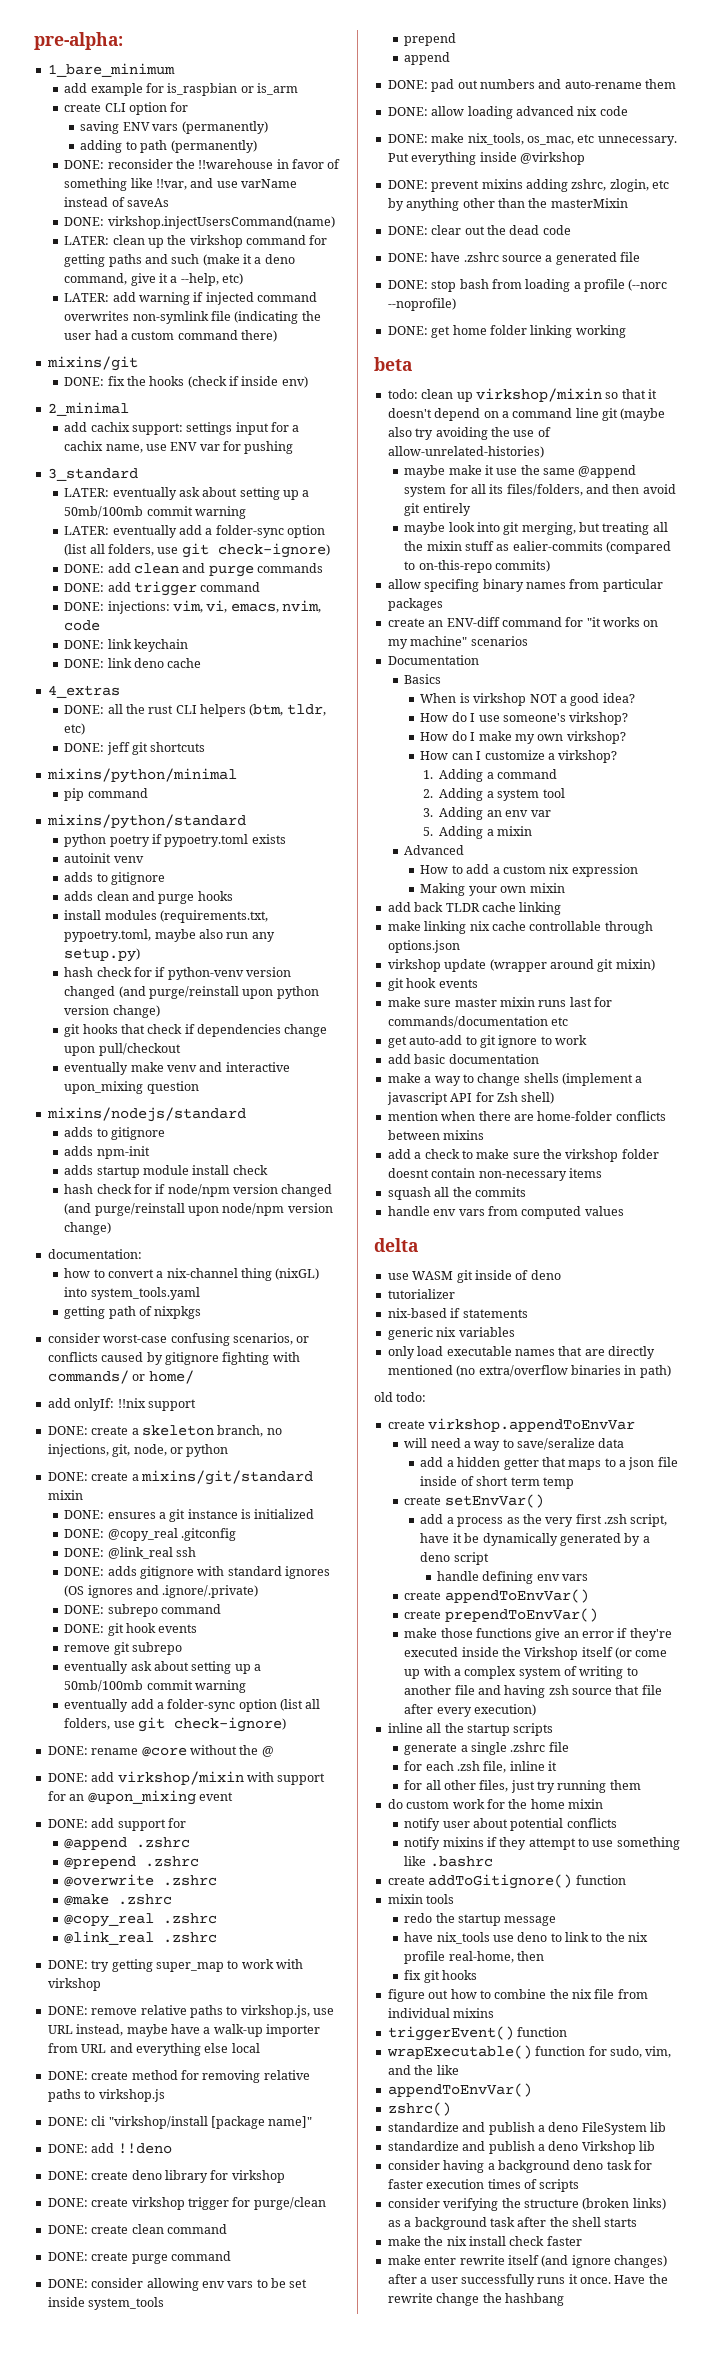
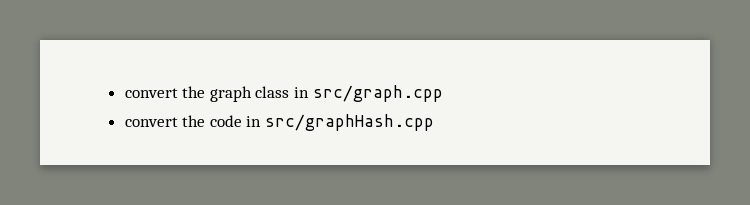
- pre-alpha:
- 1_bare_minimum
- add example for is_raspbian or is_arm
- create CLI option for
- saving ENV vars (permanently)
- adding to path (permanently)
- DONE: reconsider the !!warehouse in favor of something like !!var, and use varName instead of saveAs
- DONE: virkshop.injectUsersCommand(name)
- LATER: clean up the virkshop command for getting paths and such (make it a deno command, give it a --help, etc)
- LATER: add warning if injected command overwrites non-symlink file (indicating the user had a custom command there)
- mixins/git
- DONE: fix the hooks (check if inside env)
- 2_minimal
- add cachix support: settings input for a cachix name, use ENV var for pushing
- 3_standard
- LATER: eventually ask about setting up a 50mb/100mb commit warning
- LATER: eventually add a folder-sync option (list all folders, use git check-ignore)
- DONE: add clean and purge commands
- DONE: add trigger command
- DONE: injections: vim, vi, emacs, nvim, code
- DONE: link keychain
- DONE: link deno cache
- 4_extras
- DONE: all the rust CLI helpers (btm, tldr, etc)
- DONE: jeff git shortcuts
- mixins/python/minimal
- pip command
- mixins/python/standard
- python poetry if pypoetry.toml exists
- autoinit venv
- adds to gitignore
- adds clean and purge hooks
- install modules (requirements.txt, pypoetry.toml, maybe also run any setup.py)
- hash check for if python-venv version changed (and purge/reinstall upon python version change)
- git hooks that check if dependencies change upon pull/checkout
- eventually make venv and interactive upon_mixing question
- mixins/nodejs/standard
- adds to gitignore
- adds npm-init
- adds startup module install check
- hash check for if node/npm version changed (and purge/reinstall upon node/npm version change)
- documentation:
- how to convert a nix-channel thing (nixGL) into system_tools.yaml
- getting path of nixpkgs
- consider worst-case confusing scenarios, or conflicts caused by gitignore fighting with commands/ or home/
- add onlyIf: !!nix support
- DONE: create a skeleton branch, no injections, git, node, or python
- DONE: create a mixins/git/standard mixin
- DONE: ensures a git instance is initialized
- DONE: @copy_real .gitconfig
- DONE: @link_real ssh
- DONE: adds gitignore with standard ignores (OS ignores and .ignore/.private)
- DONE: subrepo command
- DONE: git hook events
- remove git subrepo
- eventually ask about setting up a 50mb/100mb commit warning
- eventually add a folder-sync option (list all folders, use git check-ignore)
- DONE: rename @core without the @
- DONE: add virkshop/mixin with support for an @upon_mixing event
- DONE: add support for
- @append .zshrc
- @prepend .zshrc
- @overwrite .zshrc
- @make .zshrc
- @copy_real .zshrc
- @link_real .zshrc
- DONE: try getting super_map to work with virkshop
- DONE: remove relative paths to virkshop.js, use URL instead, maybe have a walk-up importer from URL and everything else local
- DONE: create method for removing relative paths to virkshop.js
- DONE: cli "virkshop/install [package name]"
- DONE: add !!deno
- DONE: create deno library for virkshop
- DONE: create virkshop trigger for purge/clean
- DONE: create clean command
- DONE: create purge command
- DONE: consider allowing env vars to be set inside system_tools
- prepend
- append
- DONE: pad out numbers and auto-rename them
- DONE: allow loading advanced nix code
- DONE: make nix_tools, os_mac, etc unnecessary. Put everything inside @virkshop
- DONE: prevent mixins adding zshrc, zlogin, etc by anything other than the masterMixin
- DONE: clear out the dead code
- DONE: have .zshrc source a generated file
- DONE: stop bash from loading a profile (--norc --noprofile)
- DONE: get home folder linking working
- beta
- todo: clean up virkshop/mixin so that it doesn't depend on a command line git (maybe also try avoiding the use of allow-unrelated-histories)
- maybe make it use the same @append system for all its files/folders, and then avoid git entirely
- maybe look into git merging, but treating all the mixin stuff as ealier-commits (compared to on-this-repo commits)
- allow specifing binary names from particular packages
- create an ENV-diff command for "it works on my machine" scenarios
- Documentation
- Basics
- When is virkshop NOT a good idea?
- How do I use someone's virkshop?
- How do I make my own virkshop?
- How can I customize a virkshop?
- 1. Adding a command
- 2. Adding a system tool
- 3. Adding an env var
- 5. Adding a mixin
- Advanced
- How to add a custom nix expression
- Making your own mixin
- add back TLDR cache linking
- make linking nix cache controllable through options.json
- virkshop update (wrapper around git mixin)
- git hook events
- make sure master mixin runs last for commands/documentation etc
- get auto-add to git ignore to work
- add basic documentation
- make a way to change shells (implement a javascript API for Zsh shell)
- mention when there are home-folder conflicts between mixins
- add a check to make sure the virkshop folder doesnt contain non-necessary items
- squash all the commits
- handle env vars from computed values
- delta
- use WASM git inside of deno
- tutorializer
- nix-based if statements
- generic nix variables
- only load executable names that are directly mentioned (no extra/overflow binaries in path)
- old todo:
- create virkshop.appendToEnvVar
- will need a way to save/seralize data
- add a hidden getter that maps to a json file inside of short term temp
- create setEnvVar()
- add a process as the very first .zsh script, have it be dynamically generated by a deno script
- handle defining env vars
- create appendToEnvVar()
- create prependToEnvVar()
- make those functions give an error if they're executed inside the Virkshop itself (or come up with a complex system of writing to another file and having zsh source that file after every execution)
- inline all the startup scripts
- generate a single .zshrc file
- for each .zsh file, inline it
- for all other files, just try running them
- do custom work for the home mixin
- notify user about potential conflicts
- notify mixins if they attempt to use something like .bashrc
- create addToGitignore() function
- mixin tools
- redo the startup message
- have nix_tools use deno to link to the nix profile real-home, then
- fix git hooks
- figure out how to combine the nix file from individual mixins
- triggerEvent() function
- wrapExecutable() function for sudo, vim, and the like
- appendToEnvVar()
- zshrc()
- standardize and publish a deno FileSystem lib
- standardize and publish a deno Virkshop lib
- consider having a background deno task for faster execution times of scripts
- consider verifying the structure (broken links) as a background task after the shell starts
- make the nix install check faster
- make enter rewrite itself (and ignore changes) after a user successfully runs it once. Have the rewrite change the hashbang
+ convert the graph class in src/graph.cpp
+ convert the code in src/graphHash.cpp

